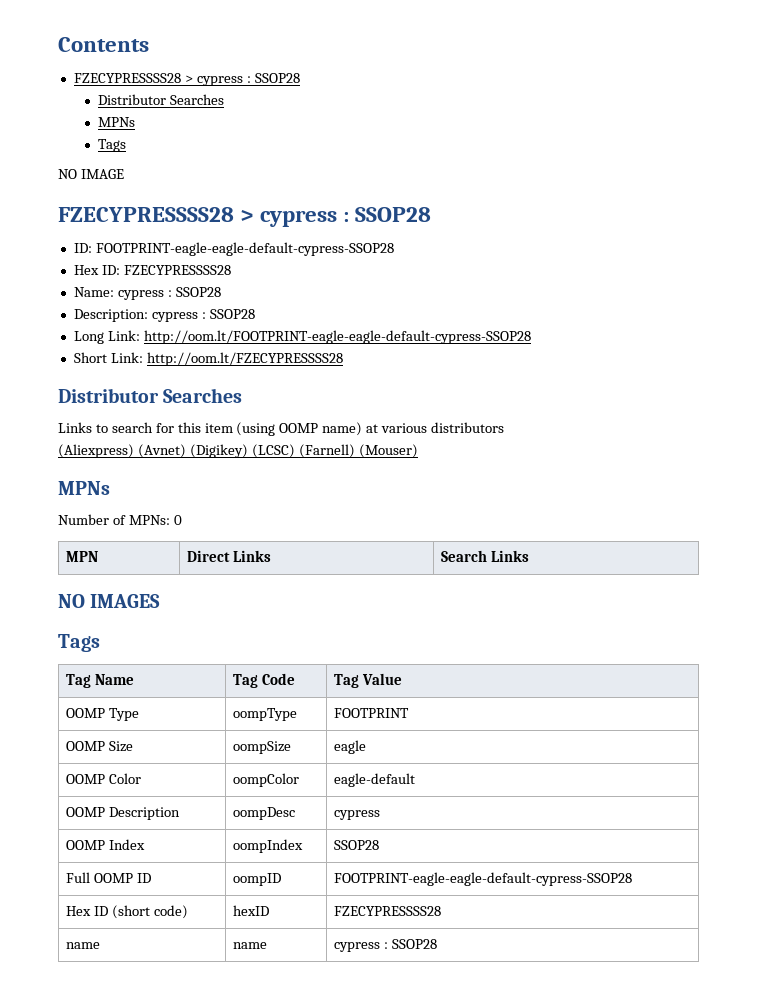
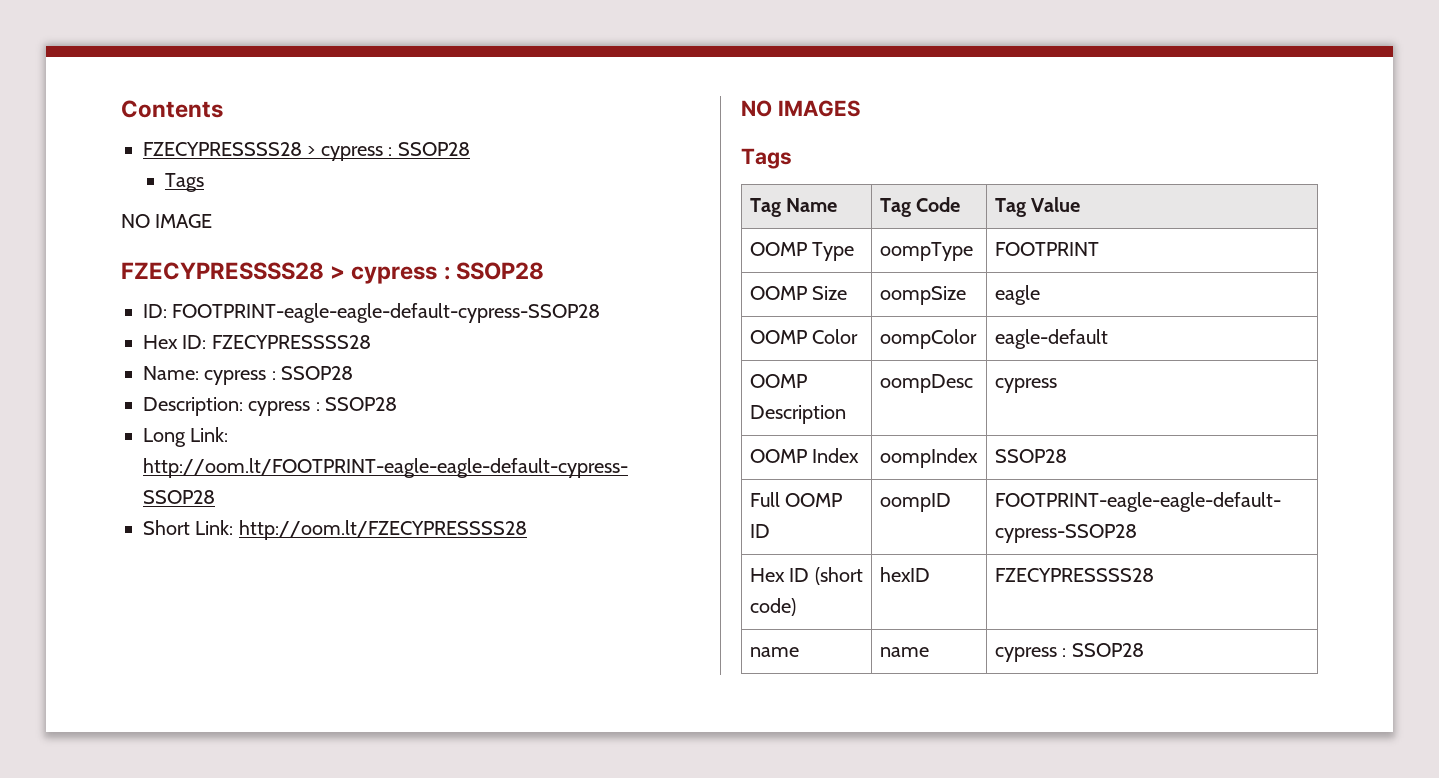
  Contents
  FZECYPRESSSS28 > cypress : SSOP28
- Distributor Searches
- MPNs
  Short Link: http://oom.lt/FZECYPRESSSS28
- Distributor Searches
- Links to search for this item (using OOMP name) at various distributors
- (Aliexpress) (Avnet) (Digikey) (LCSC) (Farnell) (Mouser)
- MPNs
- Number of MPNs: 0
- MPN | Direct Links | Search Links

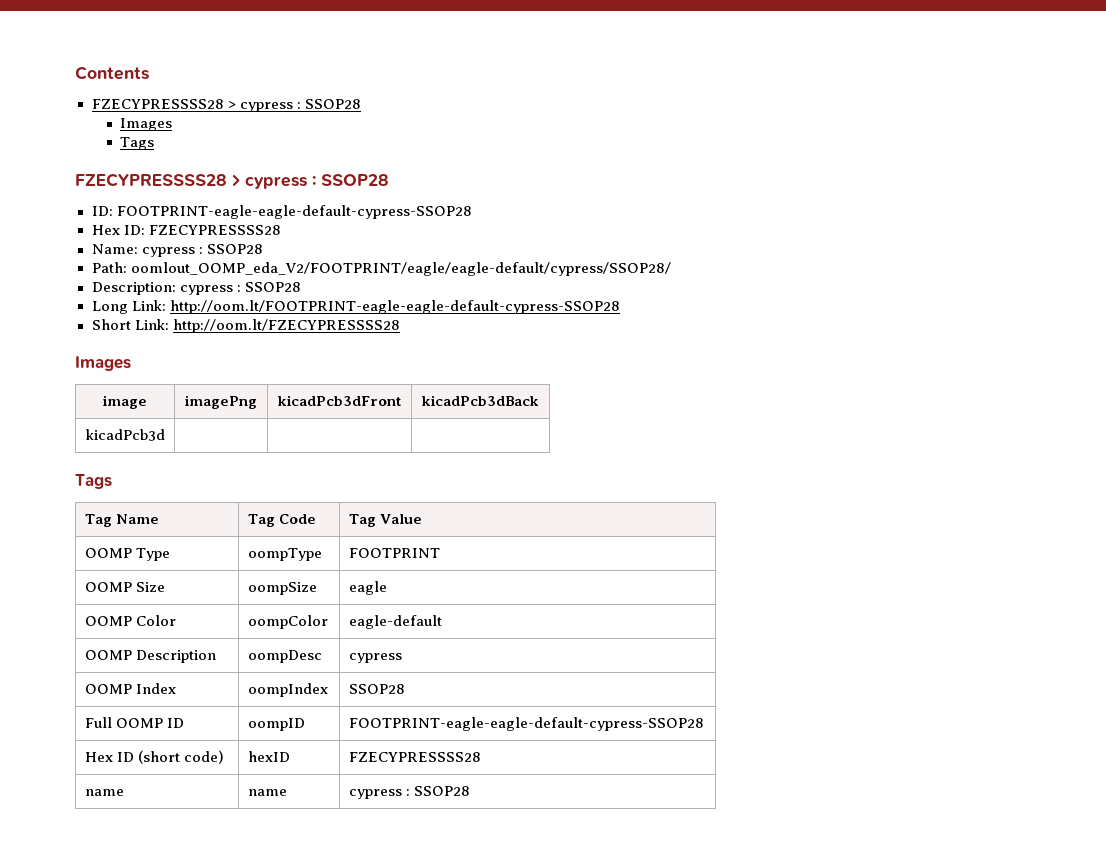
  Contents
  FZECYPRESSSS28 > cypress : SSOP28
+ Images
  Tags
- NO IMAGE
+ Path: oomlout_OOMP_eda_V2/FOOTPRINT/eagle/eagle-default/cypress/SSOP28/
  Short Link: http://oom.lt/FZECYPRESSSS28
- NO IMAGES
+ Images
+ image | imagePng | kicadPcb3dFront | kicadPcb3dBack
+ kicadPcb3d | | |

